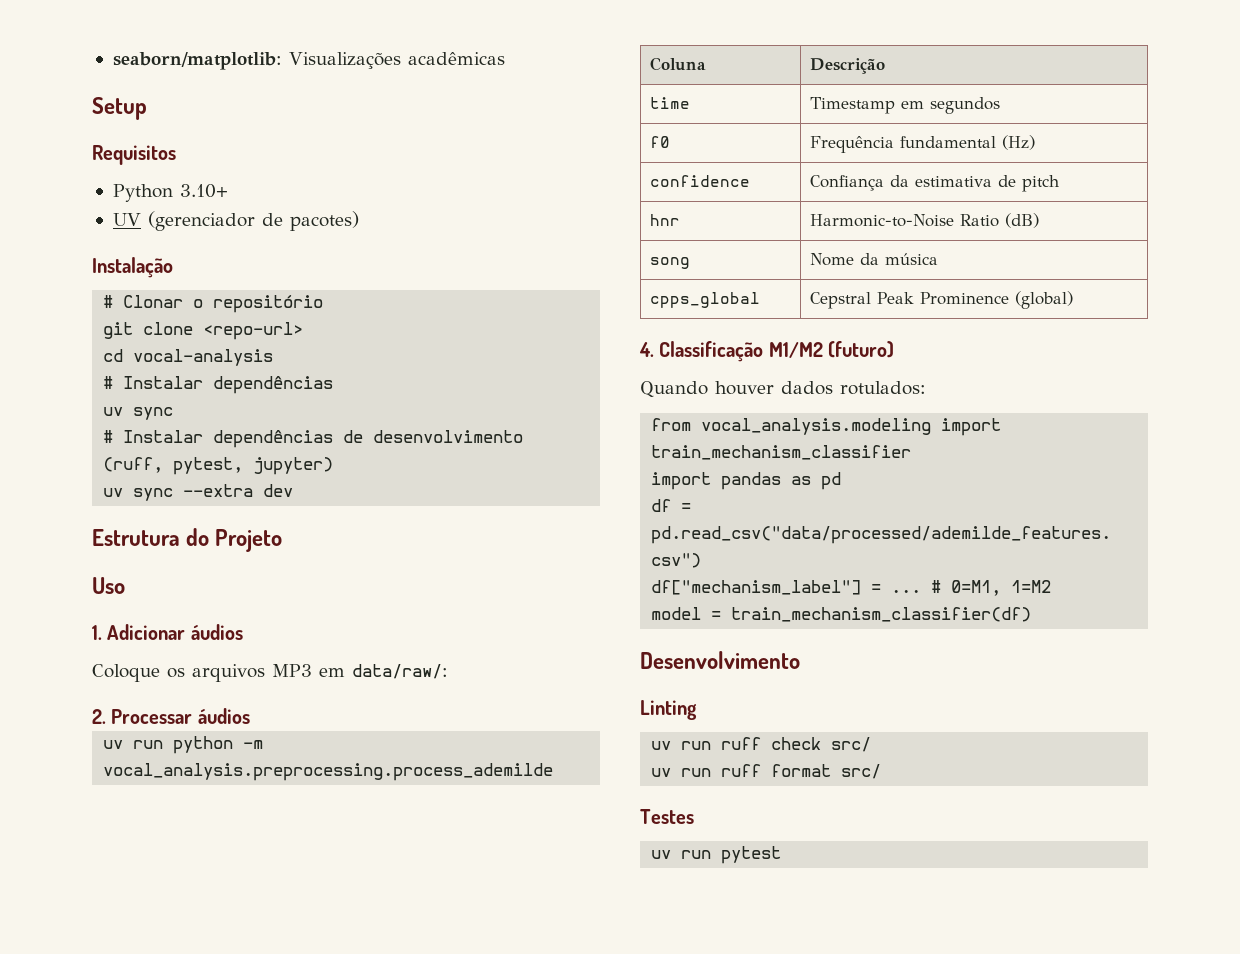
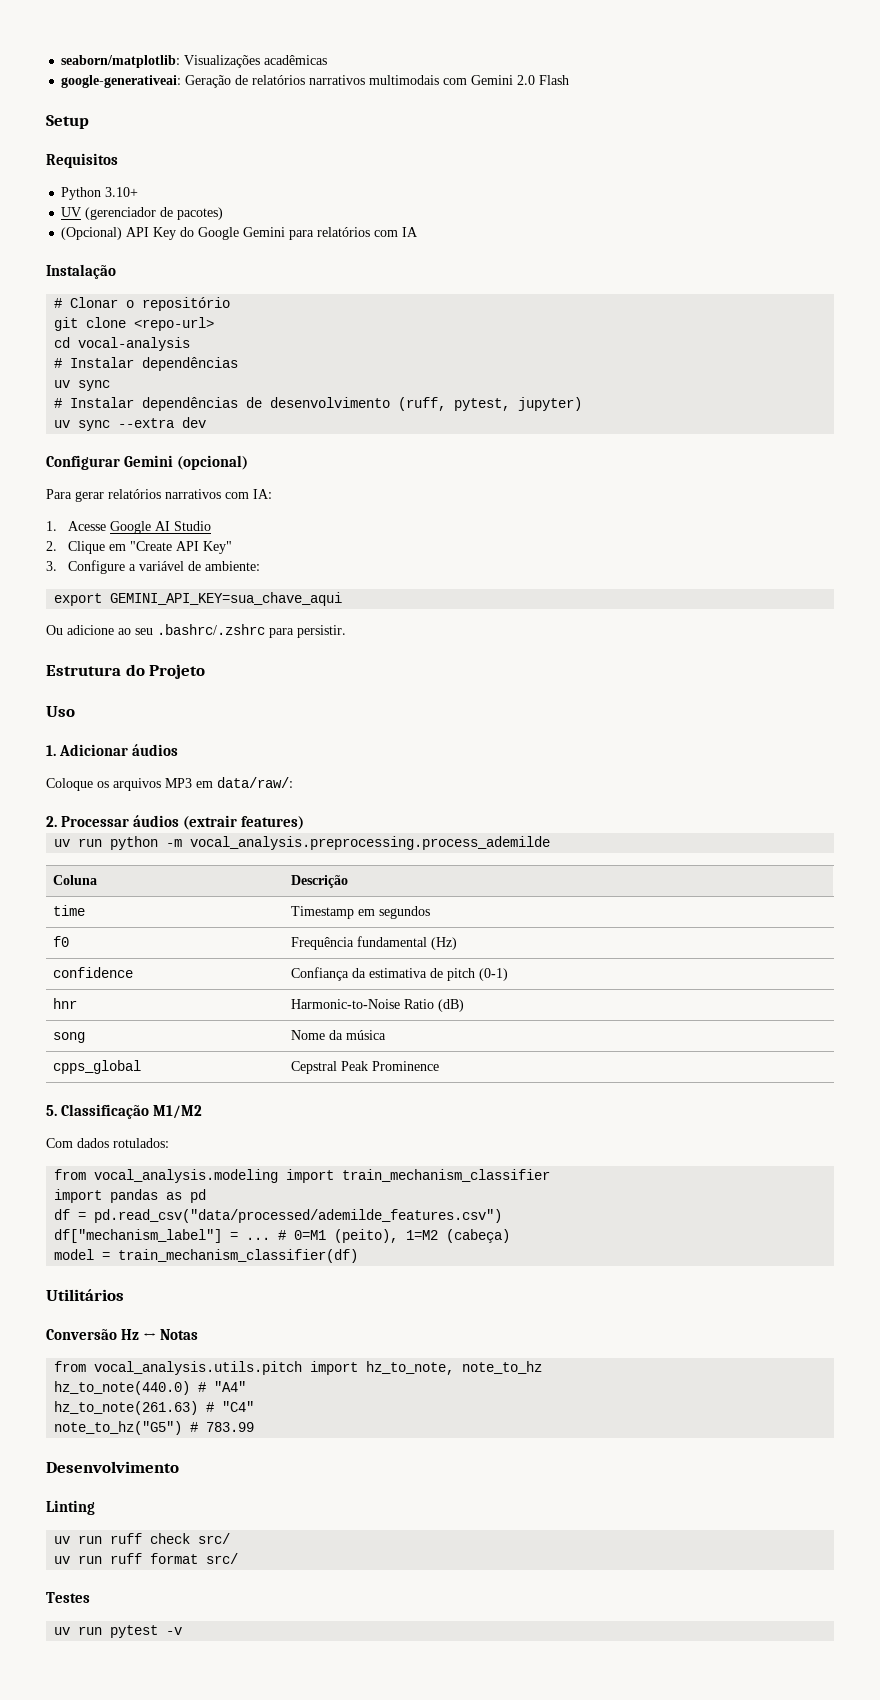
+ google-generativeai: Geração de relatórios narrativos multimodais com Gemini 2.0 Flash
+ (Opcional) API Key do Google Gemini para relatórios com IA
+ Configurar Gemini (opcional)
+ Para gerar relatórios narrativos com IA:
+ 1. Acesse Google AI Studio
+ 2. Clique em "Create API Key"
+ 3. Configure a variável de ambiente:
+ export GEMINI_API_KEY=sua_chave_aqui
+ Ou adicione ao seu .bashrc/.zshrc para persistir.
- 2. Processar áudios
+ 2. Processar áudios (extrair features)
- confidence | Confiança da estimativa de pitch
+ confidence | Confiança da estimativa de pitch (0-1)
- cpps_global | Cepstral Peak Prominence (global)
- 4. Classificação M1/M2 (futuro)
- Quando houver dados rotulados:
+ cpps_global | Cepstral Peak Prominence
+ 5. Classificação M1/M2
+ Com dados rotulados:
- # 0=M1, 1=M2
+ # 0=M1 (peito), 1=M2 (cabeça)
+ Utilitários
+ Conversão Hz ↔ Notas
+ from vocal_analysis.utils.pitch import hz_to_note, note_to_hz
+ hz_to_note(440.0) # "A4"
+ hz_to_note(261.63) # "C4"
+ note_to_hz("G5") # 783.99
- uv run pytest
+ uv run pytest -v

